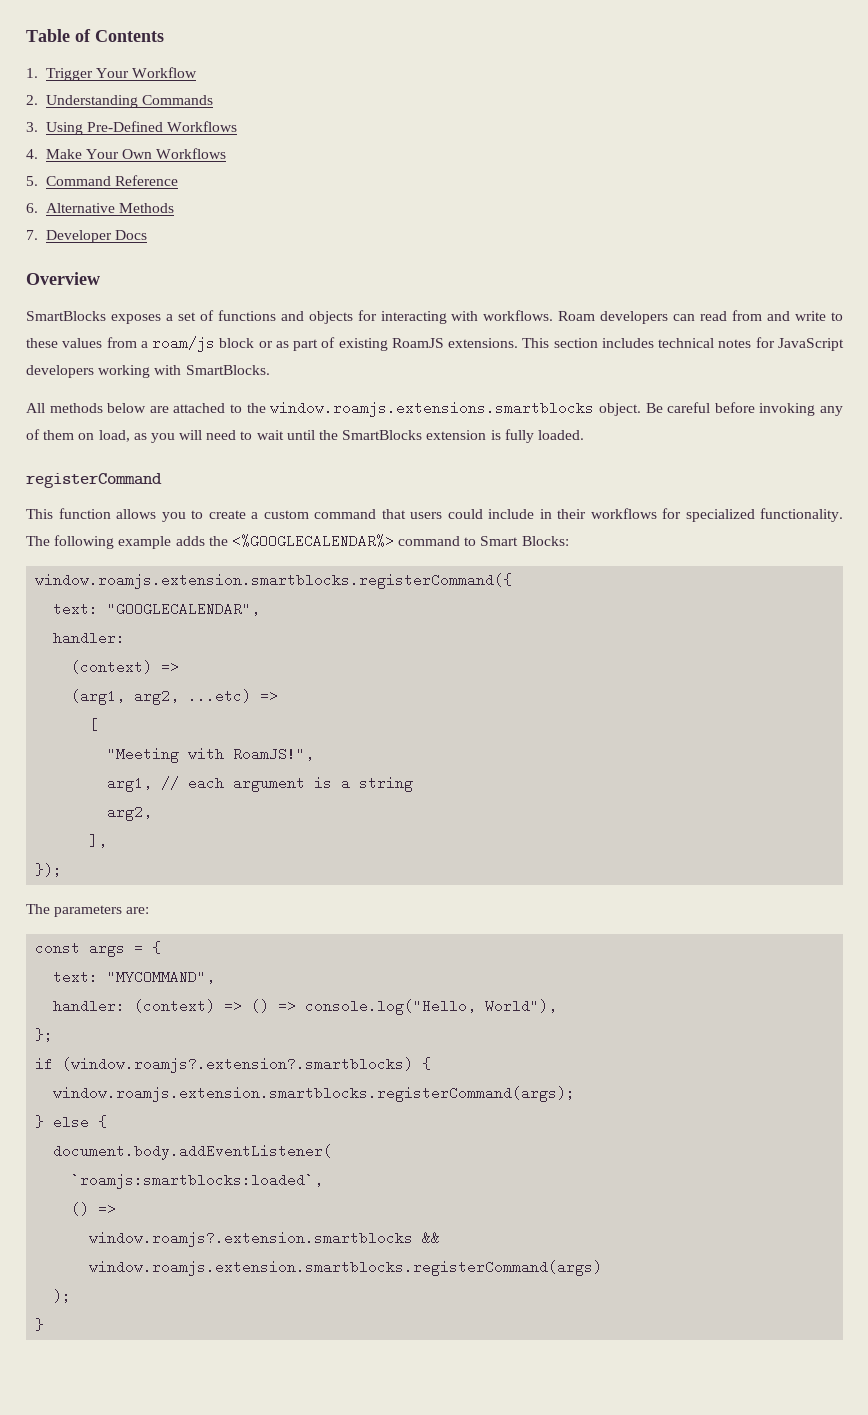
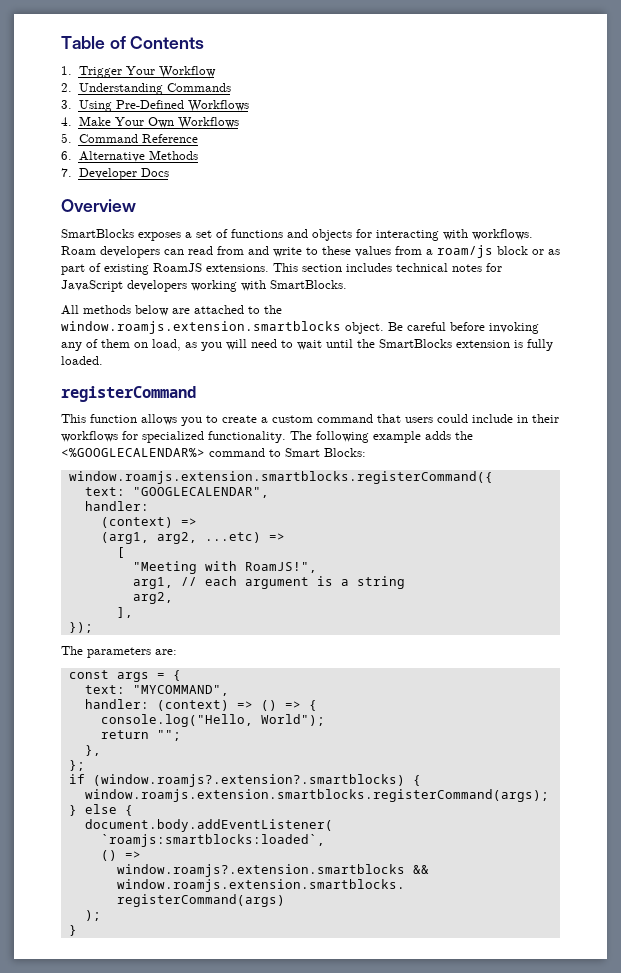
- All methods below are attached to the window.roamjs.extensions.smartblocks object.
+ All methods below are attached to the window.roamjs.extension.smartblocks object.
- handler: (context) => () => console.log("Hello, World"),
+ handler: (context) => () => {
+ console.log("Hello, World");
+ return "";
+ },

